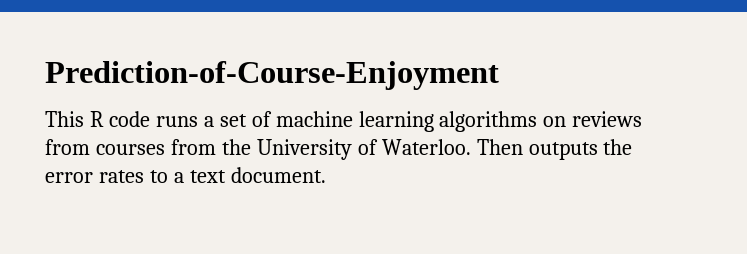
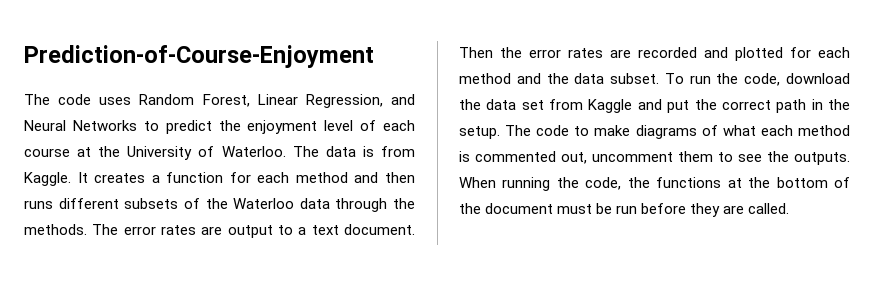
- This R code runs a set of machine learning algorithms on reviews from courses from the University of Waterloo. Then outputs the error rates to a text document.
+ The code uses Random Forest, Linear Regression, and Neural Networks to predict the enjoyment level of each course at the University of Waterloo. The data is from Kaggle. It creates a function for each method and then runs different subsets of the Waterloo data through the methods. The error rates are output to a text document. Then the error rates are recorded and plotted for each method and the data subset. To run the code, download the data set from Kaggle and put the correct path in the setup. The code to make diagrams of what each method is commented out, uncomment them to see the outputs. When running the code, the functions at the bottom of the document must be run before they are called.

